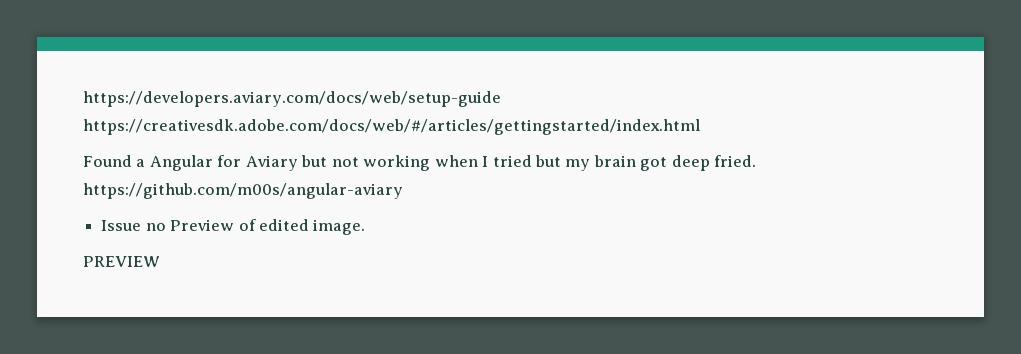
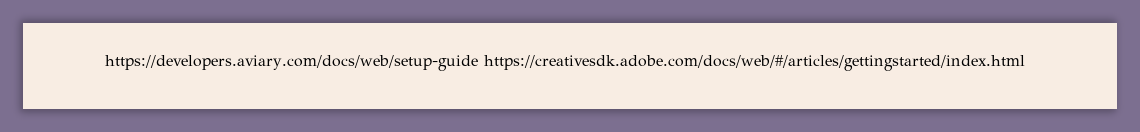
- Found a Angular for Aviary but not working when I tried but my brain got deep fried. https://github.com/m00s/angular-aviary
- Issue no Preview of edited image.
- PREVIEW

